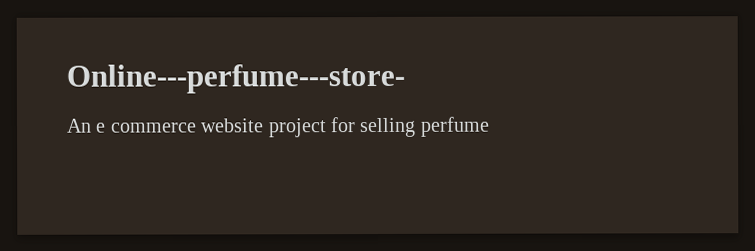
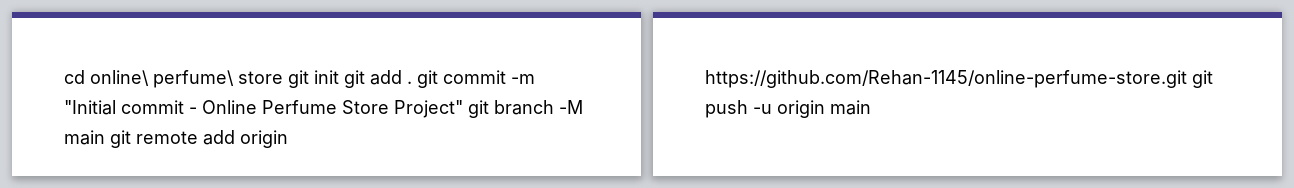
- Online---perfume---store-
- An e commerce website project for selling perfume
+ cd online\ perfume\ store git init git add . git commit -m "Initial commit - Online Perfume Store Project" git branch -M main git remote add origin https://github.com/Rehan-1145/online-perfume-store.git git push -u origin main

